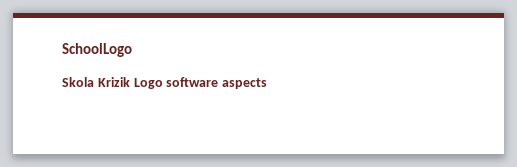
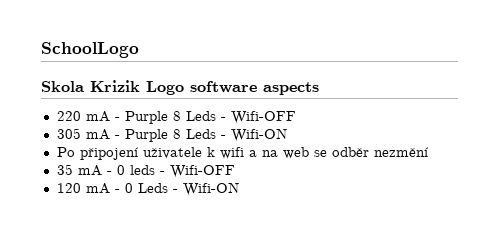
+ 220 mA - Purple 8 Leds - Wifi-OFF
+ 305 mA - Purple 8 Leds - Wifi-ON
+ Po připojení uživatele k wifi a na web se odběr nezmění
+ 35 mA - 0 leds - Wifi-OFF
+ 120 mA - 0 Leds - Wifi-ON

